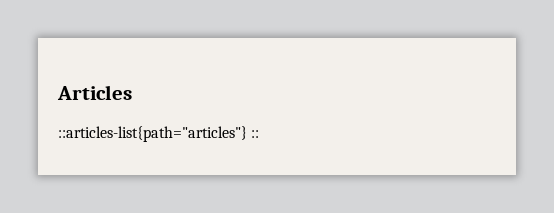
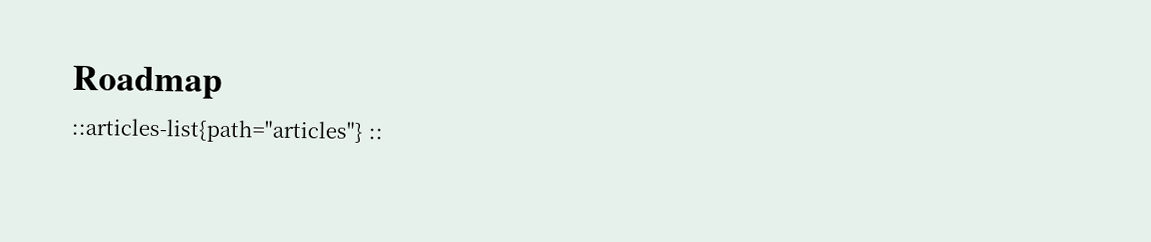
- Articles
+ Roadmap

